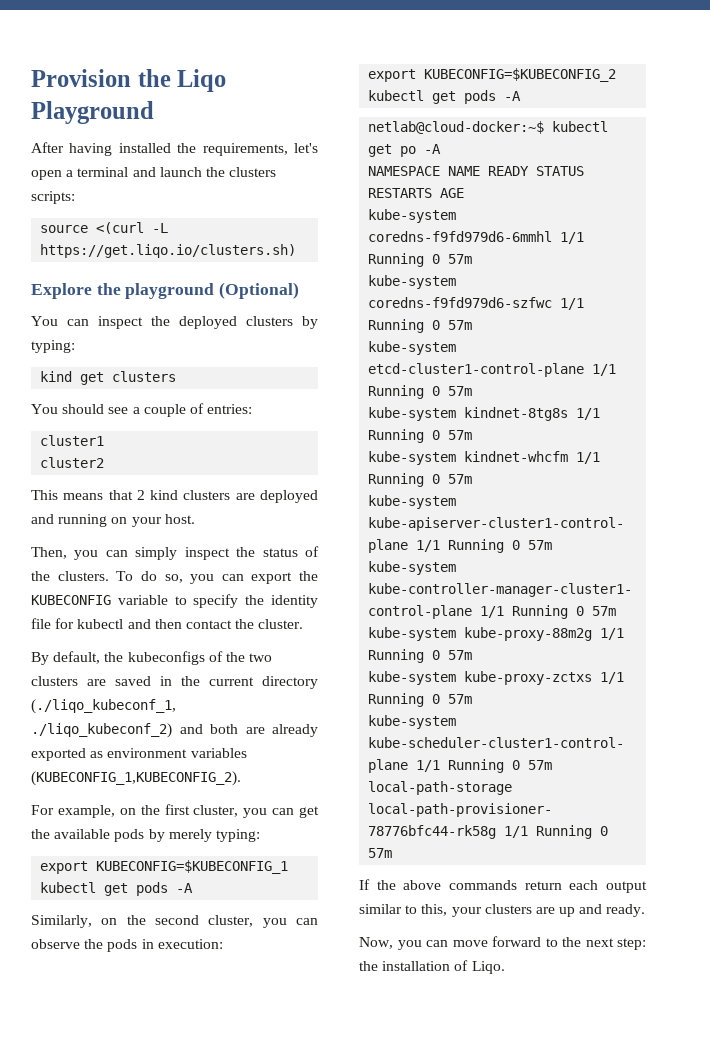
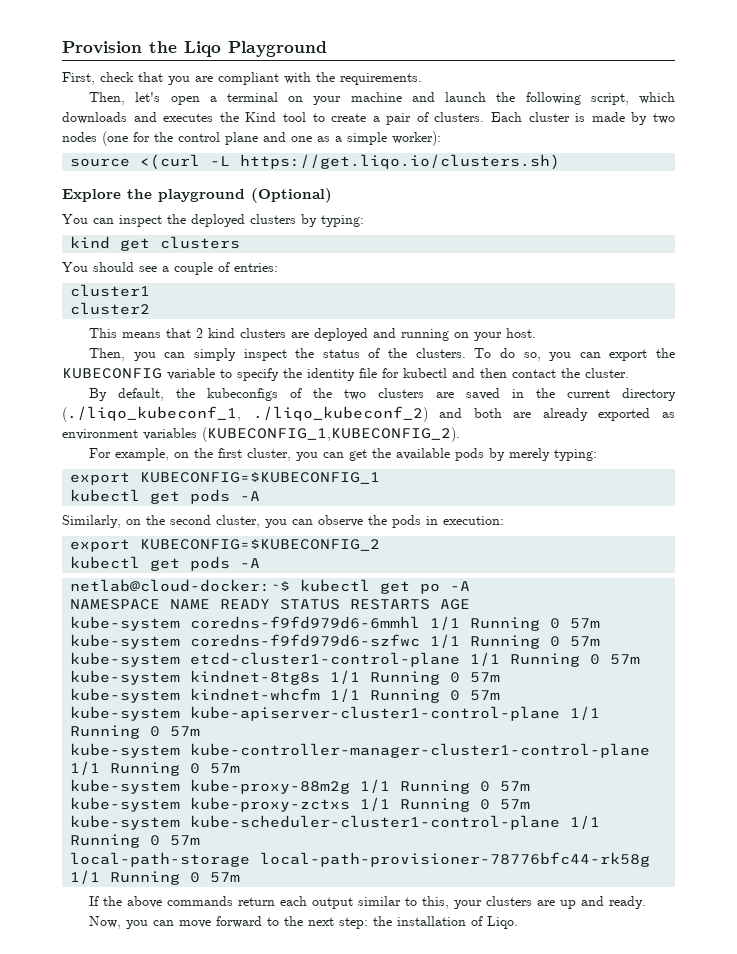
- After having installed the requirements, let's open a terminal and launch the clusters scripts:
+ First, check that you are compliant with the requirements.
+ Then, let's open a terminal on your machine and launch the following script, which downloads and executes the Kind tool to create a pair of clusters. Each cluster is made by two nodes (one for the control plane and one as a simple worker):

